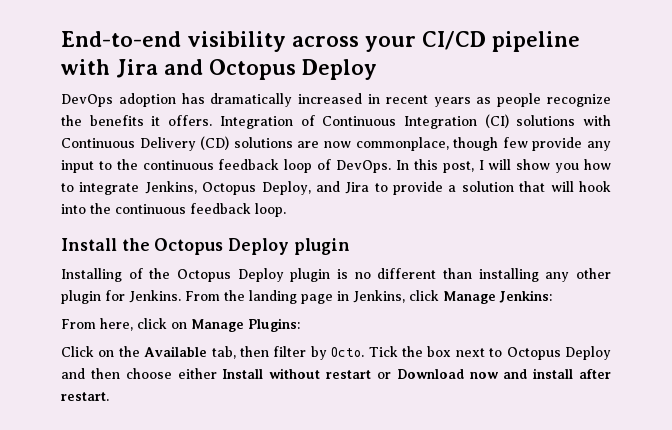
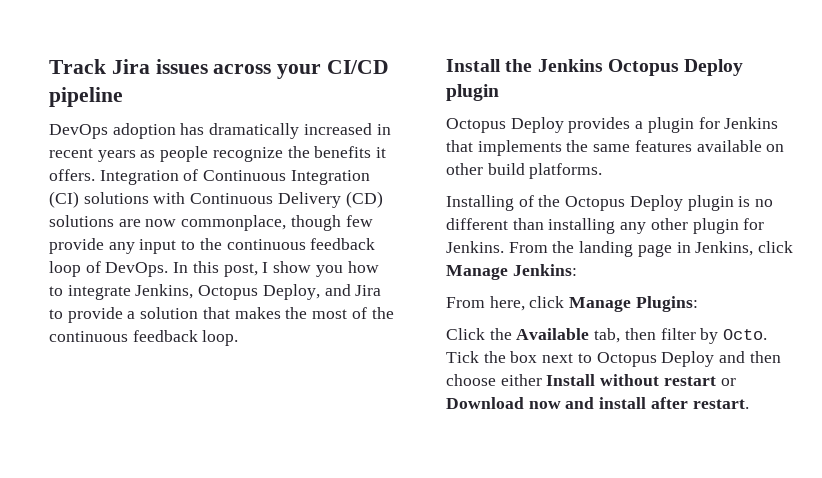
- End-to-end visibility across your CI/CD pipeline with Jira and Octopus Deploy
+ Track Jira issues across your CI/CD pipeline
- In this post, I will show you how to integrate Jenkins, Octopus Deploy, and Jira to provide a solution that will hook into the continuous feedback loop.
+ In this post, I show you how to integrate Jenkins, Octopus Deploy, and Jira to provide a solution that makes the most of the continuous feedback loop.
- Install the Octopus Deploy plugin
+ Install the Jenkins Octopus Deploy plugin
+ Octopus Deploy provides a plugin for Jenkins that implements the same features available on other build platforms.
- From here, click on Manage Plugins:
+ From here, click Manage Plugins:
- Click on the Available tab, then filter by Octo.
+ Click the Available tab, then filter by Octo.

